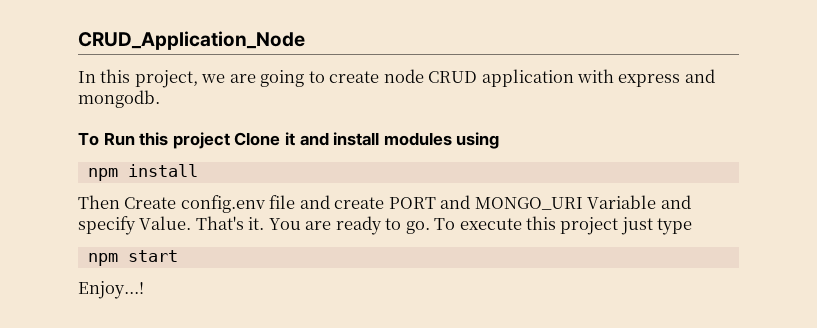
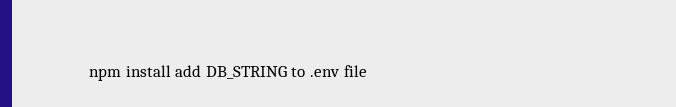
- CRUD_Application_Node
- In this project, we are going to create node CRUD application with express and mongodb.
- To Run this project Clone it and install modules using
- npm install
- Then Create config.env file and create PORT and MONGO_URI Variable and specify Value. That's it. You are ready to go. To execute this project just type
- npm start
- Enjoy...!
+ npm install add DB_STRING to .env file

